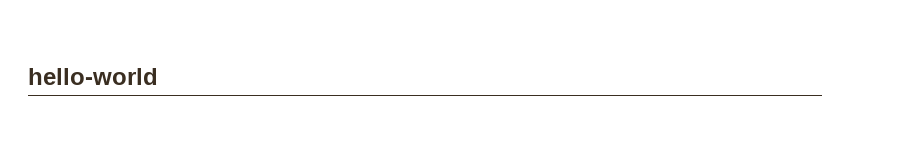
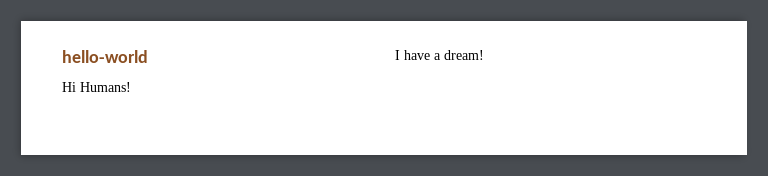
+ Hi Humans!
+ I have a dream!

